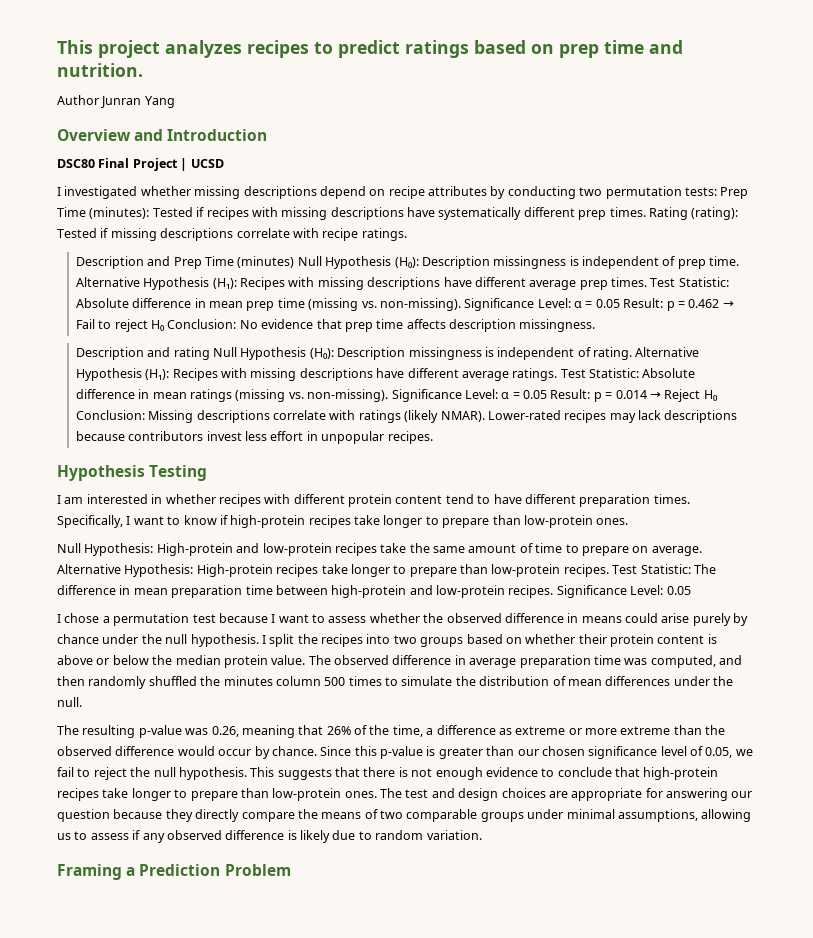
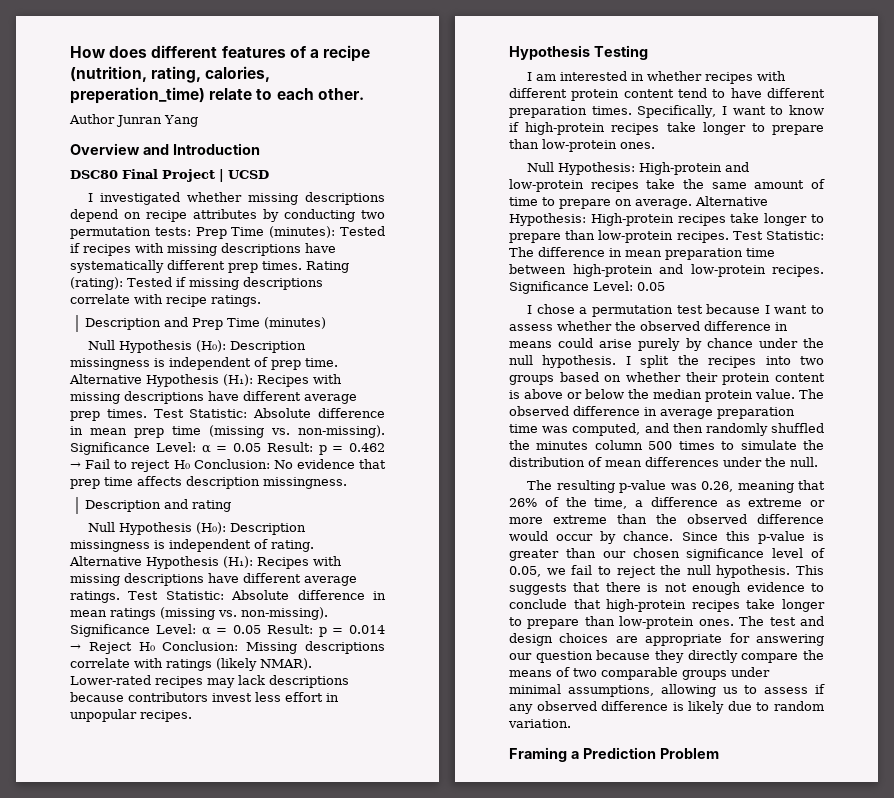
- This project analyzes recipes to predict ratings based on prep time and nutrition.
+ How does different features of a recipe (nutrition, rating, calories, preperation_time) relate to each other.
- Description and Prep Time (minutes) Null Hypothesis (H₀): Description missingness is independent of prep time.
+ Description and Prep Time (minutes)
+ Null Hypothesis (H₀): Description missingness is independent of prep time.
- Description and rating Null Hypothesis (H₀): Description missingness is independent of rating.
+ Description and rating
+ Null Hypothesis (H₀): Description missingness is independent of rating.

